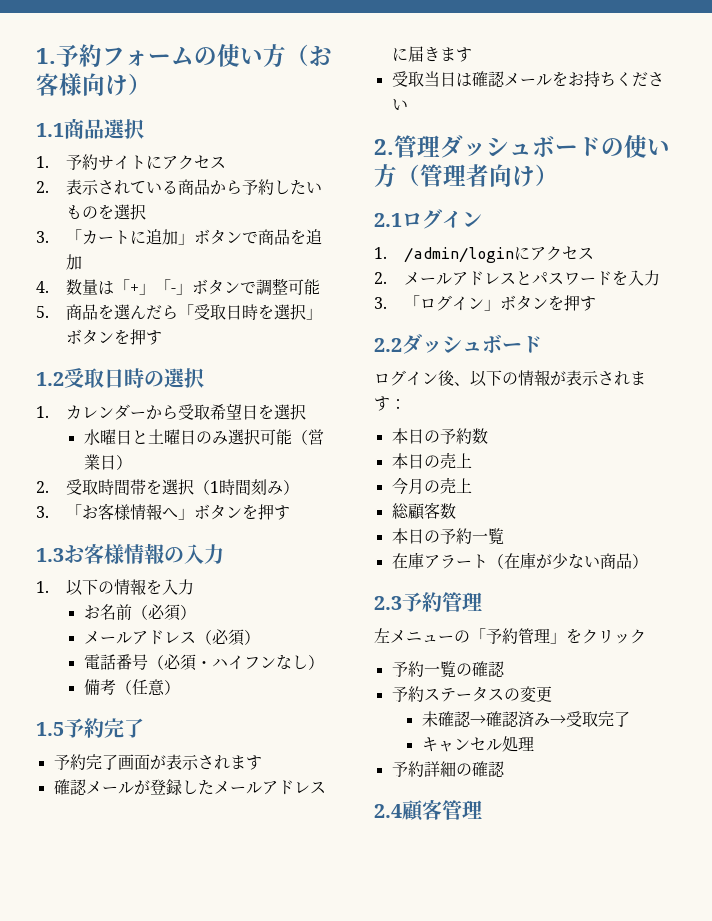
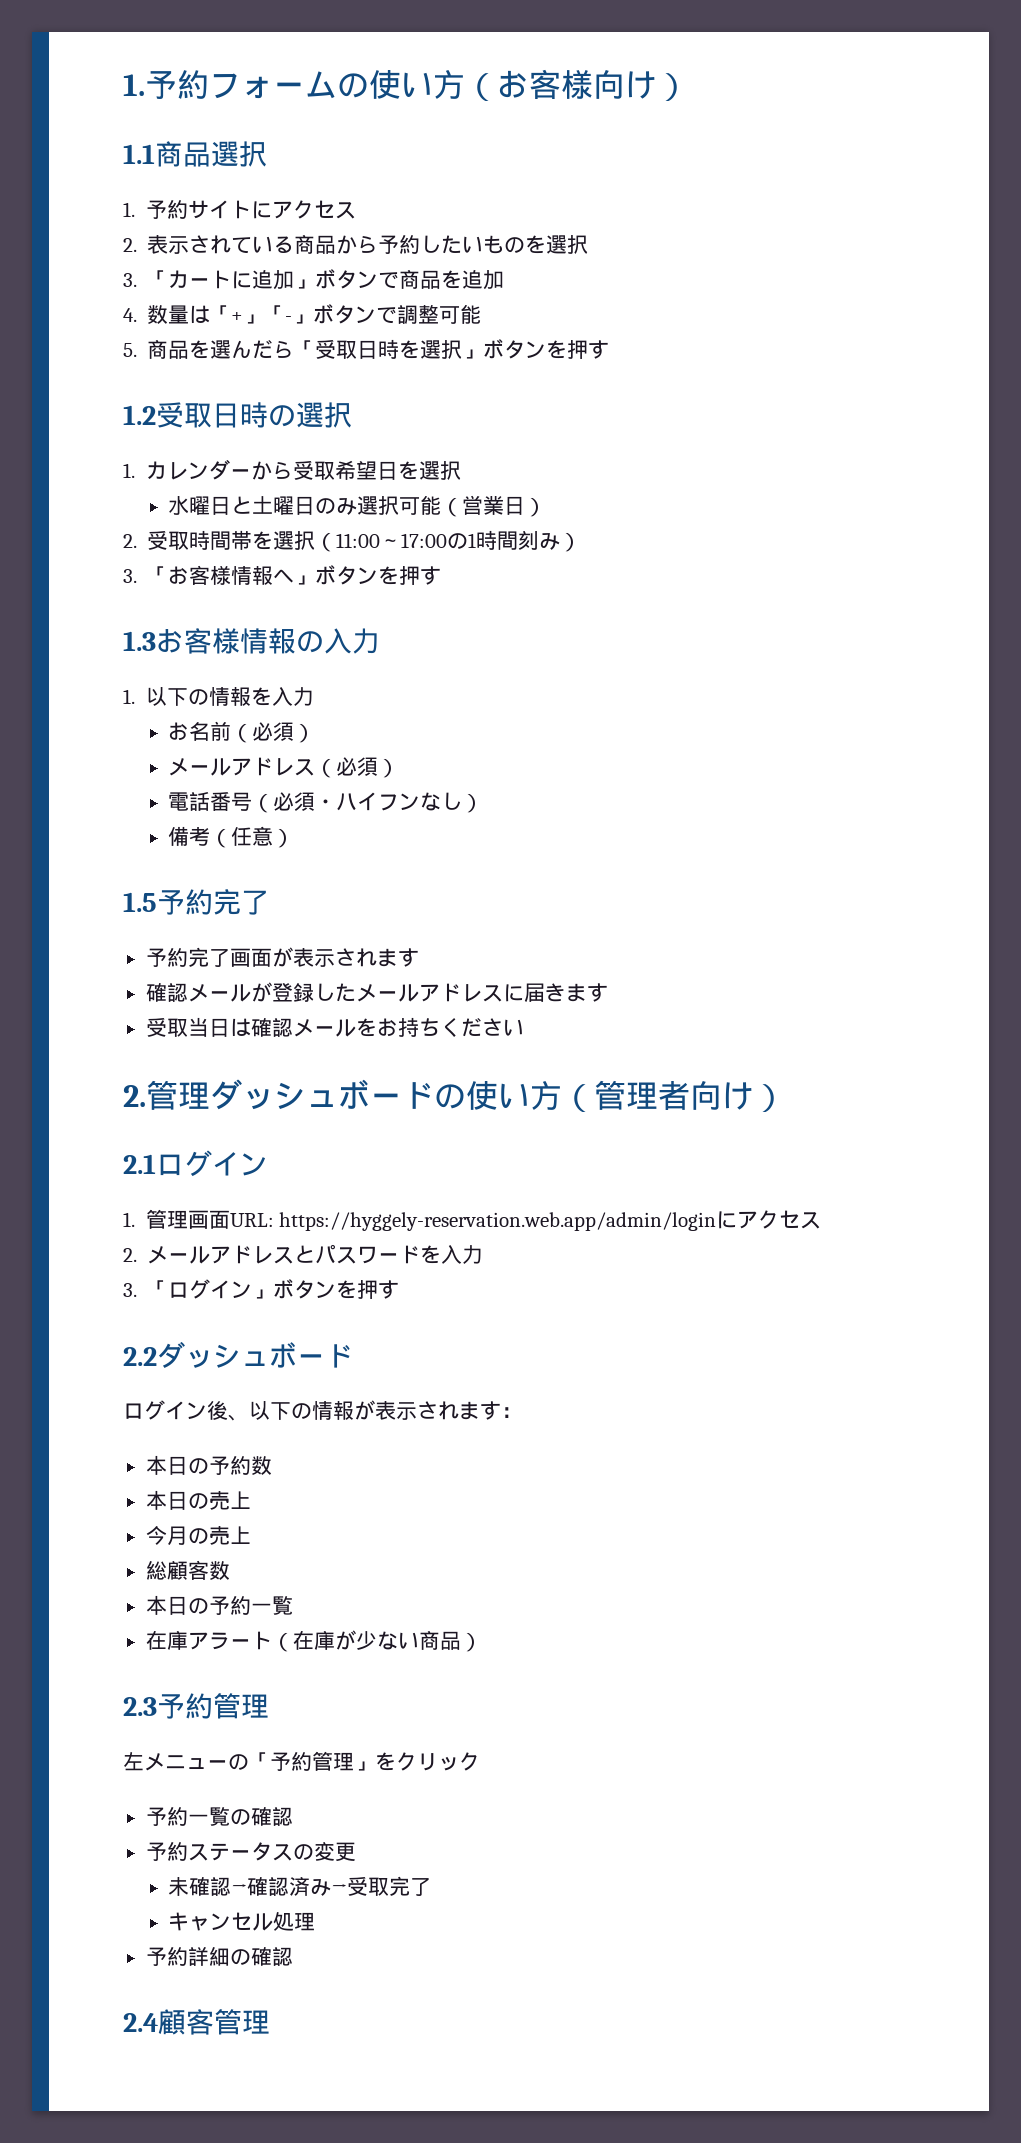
- 2.受取時間帯を選択（1時間刻み）
+ 2.受取時間帯を選択（11:00～17:00の1時間刻み）
- 1. /admin/loginにアクセス
+ 1.管理画面URL: https://hyggely-reservation.web.app/admin/loginにアクセス

